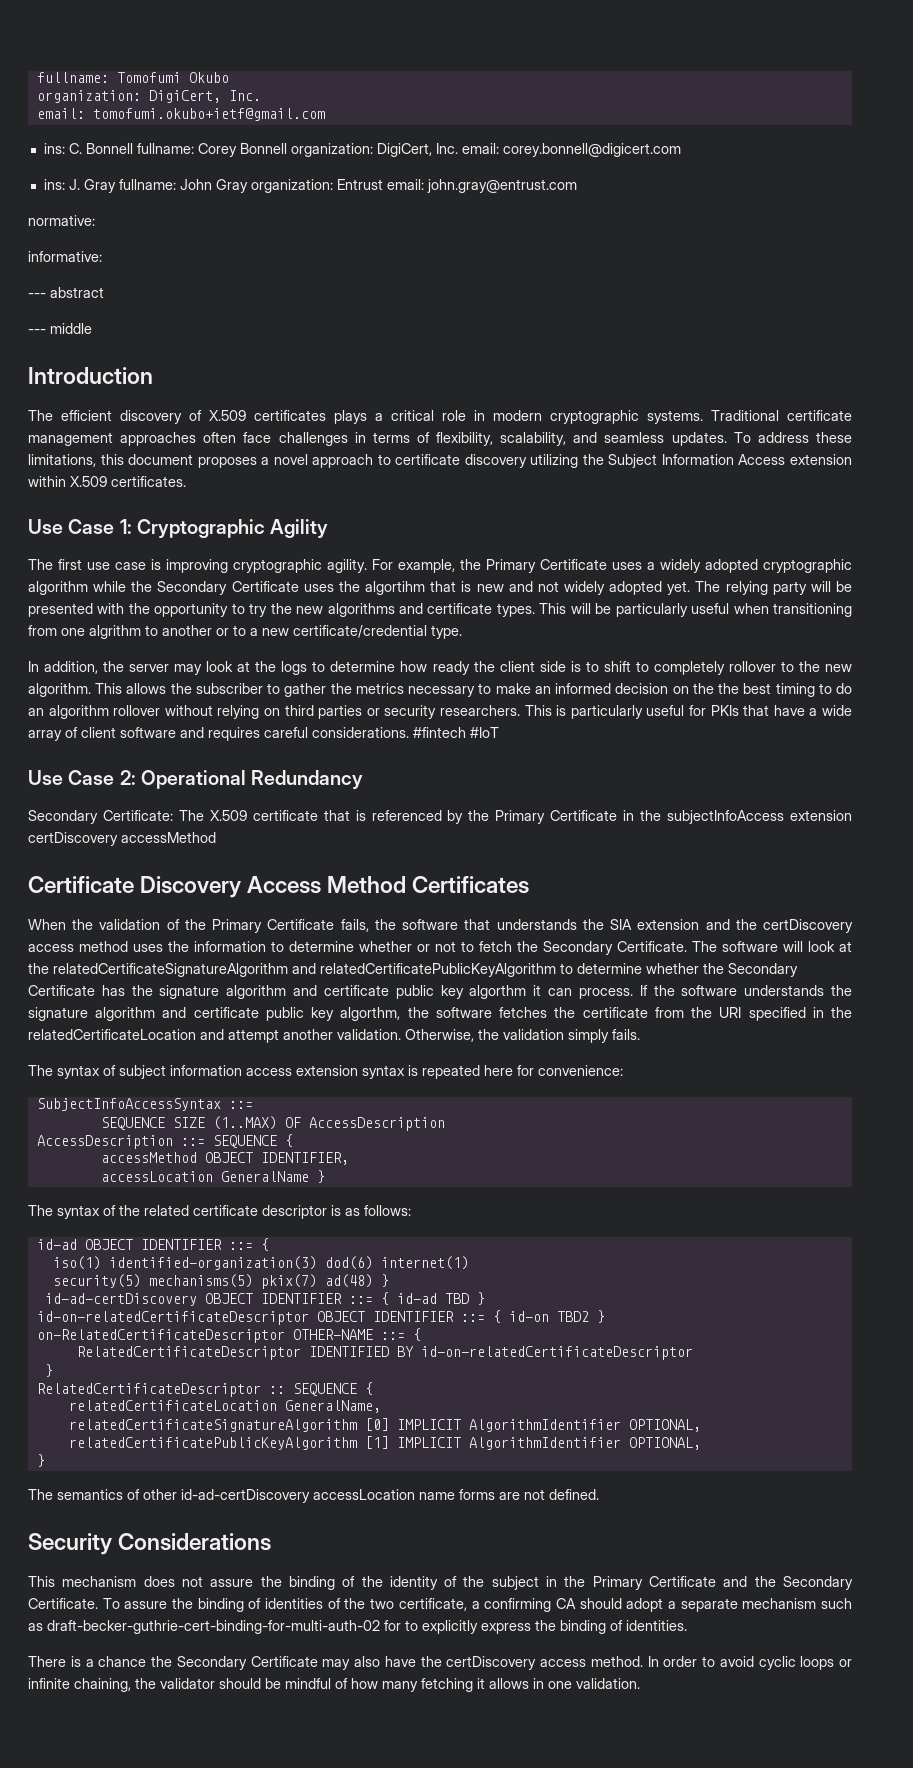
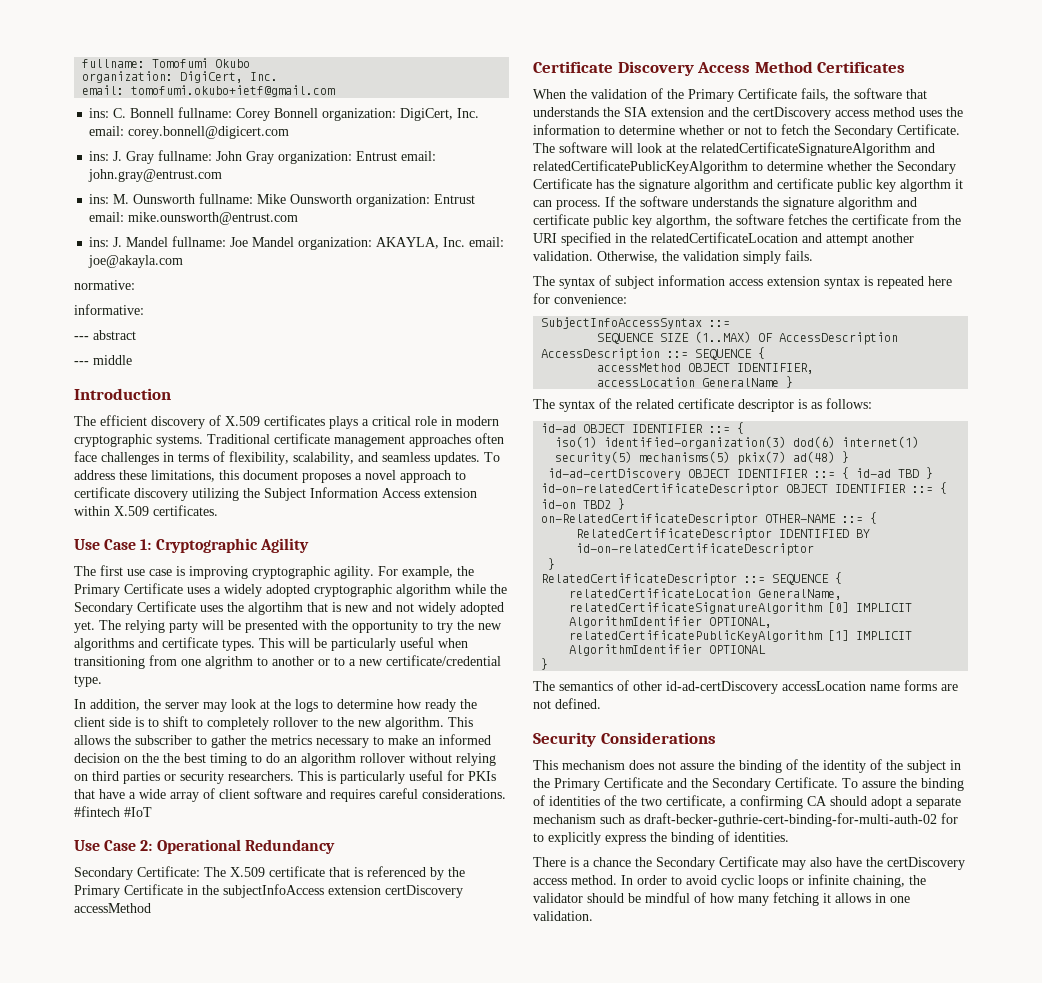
+ ins: M. Ounsworth fullname: Mike Ounsworth organization: Entrust email: mike.ounsworth@entrust.com
+ ins: J. Mandel fullname: Joe Mandel organization: AKAYLA, Inc. email: joe@akayla.com
- RelatedCertificateDescriptor :: SEQUENCE {
+ RelatedCertificateDescriptor ::= SEQUENCE {
- relatedCertificatePublicKeyAlgorithm [1] IMPLICIT AlgorithmIdentifier OPTIONAL,
+ relatedCertificatePublicKeyAlgorithm [1] IMPLICIT AlgorithmIdentifier OPTIONAL

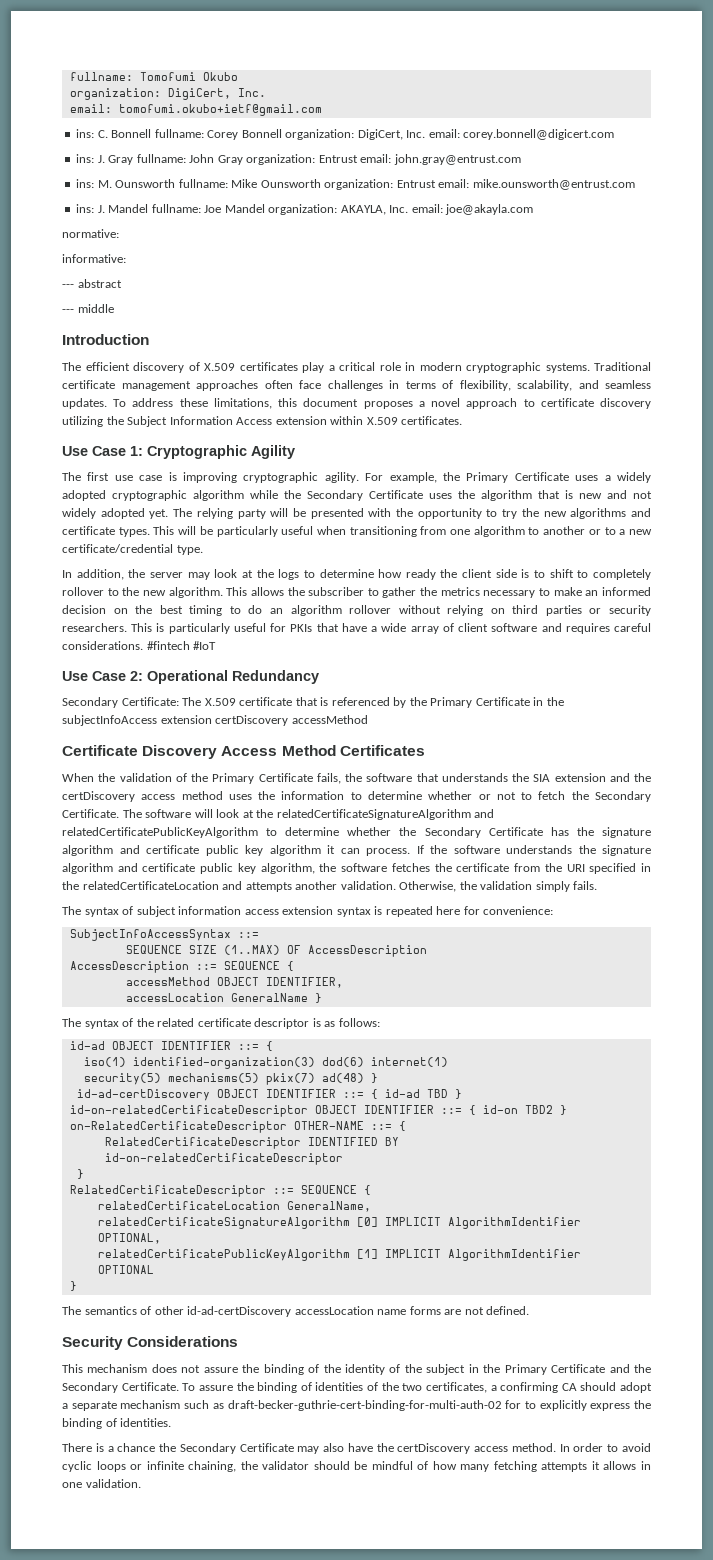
- The efficient discovery of X.509 certificates plays a critical role in modern cryptographic systems.
+ The efficient discovery of X.509 certificates play a critical role in modern cryptographic systems.
- For example, the Primary Certificate uses a widely adopted cryptographic algorithm while the Secondary Certificate uses the algortihm that is new and not widely adopted yet.
+ For example, the Primary Certificate uses a widely adopted cryptographic algorithm while the Secondary Certificate uses the algorithm that is new and not widely adopted yet.
- This will be particularly useful when transitioning from one algrithm to another or to a new certificate/credential type.
+ This will be particularly useful when transitioning from one algorithm to another or to a new certificate/credential type.
- This allows the subscriber to gather the metrics necessary to make an informed decision on the the best timing to do an algorithm rollover without relying on third parties or security researchers.
+ This allows the subscriber to gather the metrics necessary to make an informed decision on the best timing to do an algorithm rollover without relying on third parties or security researchers.
- The software will look at the relatedCertificateSignatureAlgorithm and relatedCertificatePublicKeyAlgorithm to determine whether the Secondary Certificate has the signature algorithm and certificate public key algorthm it can process.
+ The software will look at the relatedCertificateSignatureAlgorithm and relatedCertificatePublicKeyAlgorithm to determine whether the Secondary Certificate has the signature algorithm and certificate public key algorithm it can process.
- If the software understands the signature algorithm and certificate public key algorthm, the software fetches the certificate from the URI specified in the relatedCertificateLocation and attempt another validation.
+ If the software understands the signature algorithm and certificate public key algorithm, the software fetches the certificate from the URI specified in the relatedCertificateLocation and attempts another validation.
- To assure the binding of identities of the two certificate, a confirming CA should adopt a separate mechanism such as draft-becker-guthrie-cert-binding-for-multi-auth-02 for to explicitly express the binding of identities.
+ To assure the binding of identities of the two certificates, a confirming CA should adopt a separate mechanism such as draft-becker-guthrie-cert-binding-for-multi-auth-02 for to explicitly express the binding of identities.
- In order to avoid cyclic loops or infinite chaining, the validator should be mindful of how many fetching it allows in one validation.
+ In order to avoid cyclic loops or infinite chaining, the validator should be mindful of how many fetching attempts it allows in one validation.

